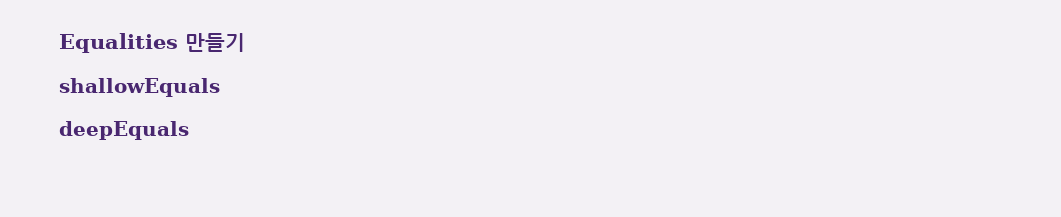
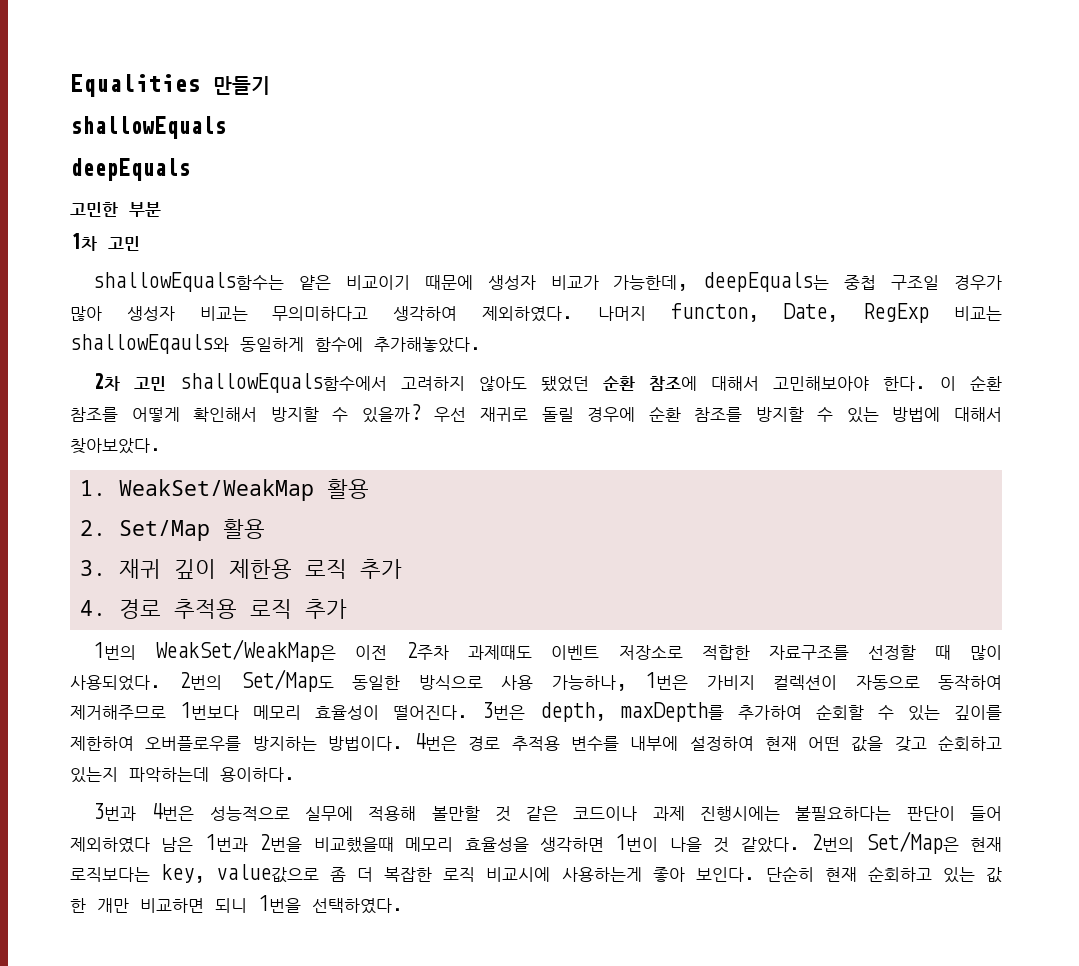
+ 고민한 부분
+ 1차 고민
+ shallowEquals함수는 얕은 비교이기 때문에 생성자 비교가 가능한데, deepEquals는 중첩 구조일 경우가 많아 생성자 비교는 무의미하다고 생각하여 제외하였다. 나머지 functon, Date, RegExp 비교는 shallowEqauls와 동일하게 함수에 추가해놓았다.
+ 2차 고민 shallowEquals함수에서 고려하지 않아도 됐었던 순환 참조에 대해서 고민해보아야 한다. 이 순환 참조를 어떻게 확인해서 방지할 수 있을까? 우선 재귀로 돌릴 경우에 순환 참조를 방지할 수 있는 방법에 대해서 찾아보았다.
+ 1. WeakSet/WeakMap 활용
+ 2. Set/Map 활용
+ 3. 재귀 깊이 제한용 로직 추가
+ 4. 경로 추적용 로직 추가
+ 1번의 WeakSet/WeakMap은 이전 2주차 과제때도 이벤트 저장소로 적합한 자료구조를 선정할 때 많이 사용되었다. 2번의 Set/Map도 동일한 방식으로 사용 가능하나, 1번은 가비지 컬렉션이 자동으로 동작하여 제거해주므로 1번보다 메모리 효율성이 떨어진다. 3번은 depth, maxDepth를 추가하여 순회할 수 있는 깊이를 제한하여 오버플로우를 방지하는 방법이다. 4번은 경로 추적용 변수를 내부에 설정하여 현재 어떤 값을 갖고 순회하고 있는지 파악하는데 용이하다.
+ 3번과 4번은 성능적으로 실무에 적용해 볼만할 것 같은 코드이나 과제 진행시에는 불필요하다는 판단이 들어 제외하였다 남은 1번과 2번을 비교했을때 메모리 효율성을 생각하면 1번이 나을 것 같았다. 2번의 Set/Map은 현재 로직보다는 key, value값으로 좀 더 복잡한 로직 비교시에 사용하는게 좋아 보인다. 단순히 현재 순회하고 있는 값 한 개만 비교하면 되니 1번을 선택하였다.

